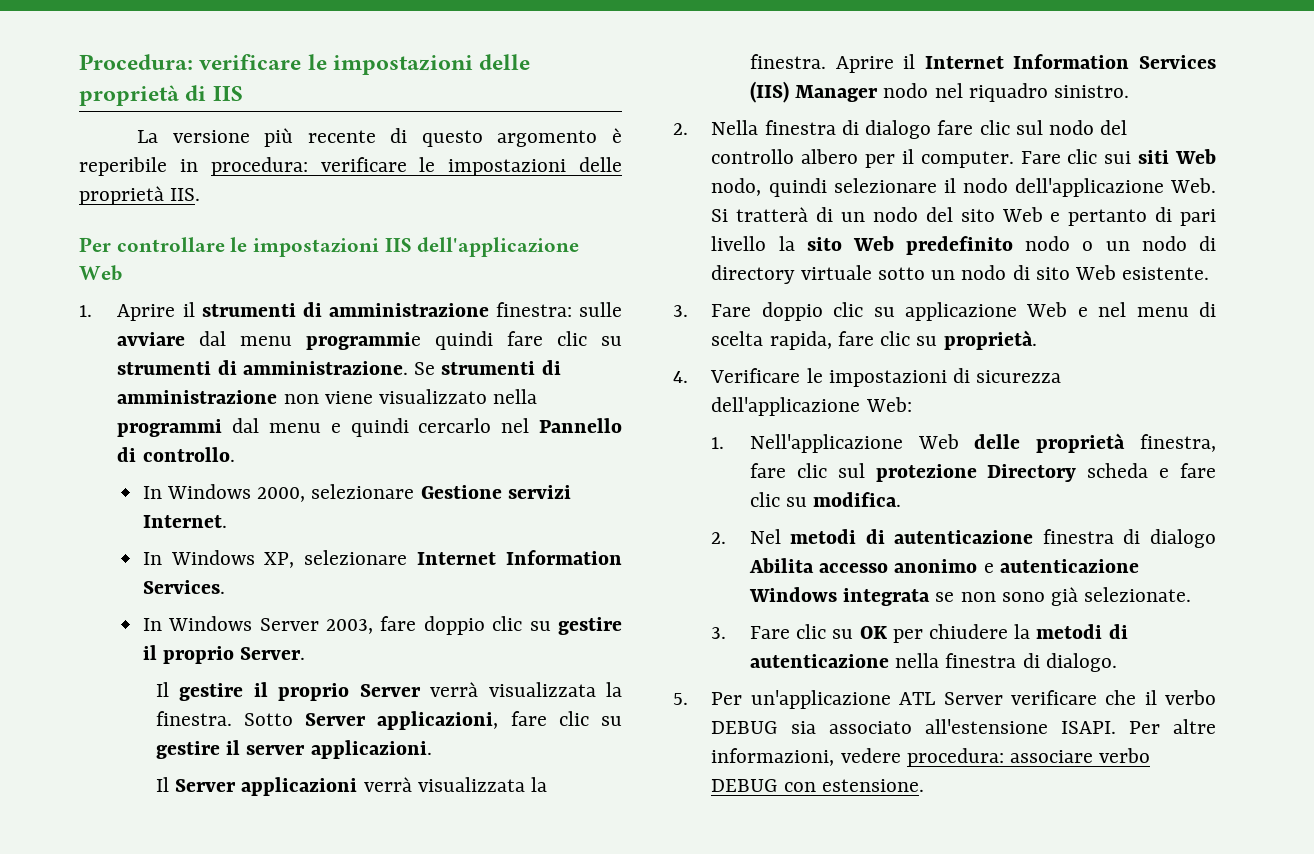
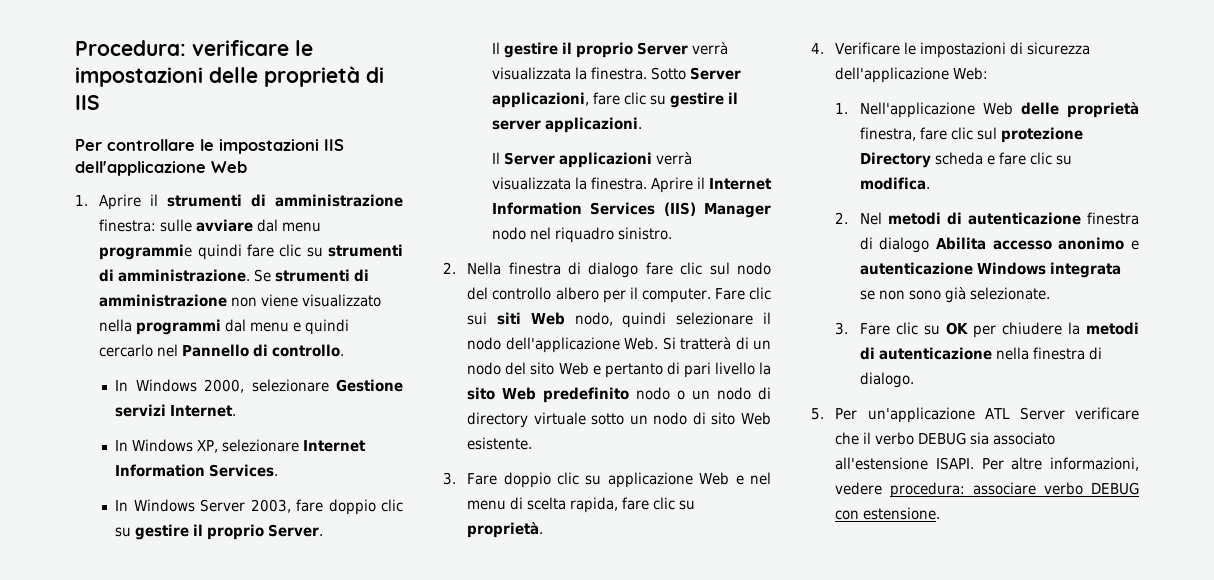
- La versione più recente di questo argomento è reperibile in procedura: verificare le impostazioni delle proprietà IIS.

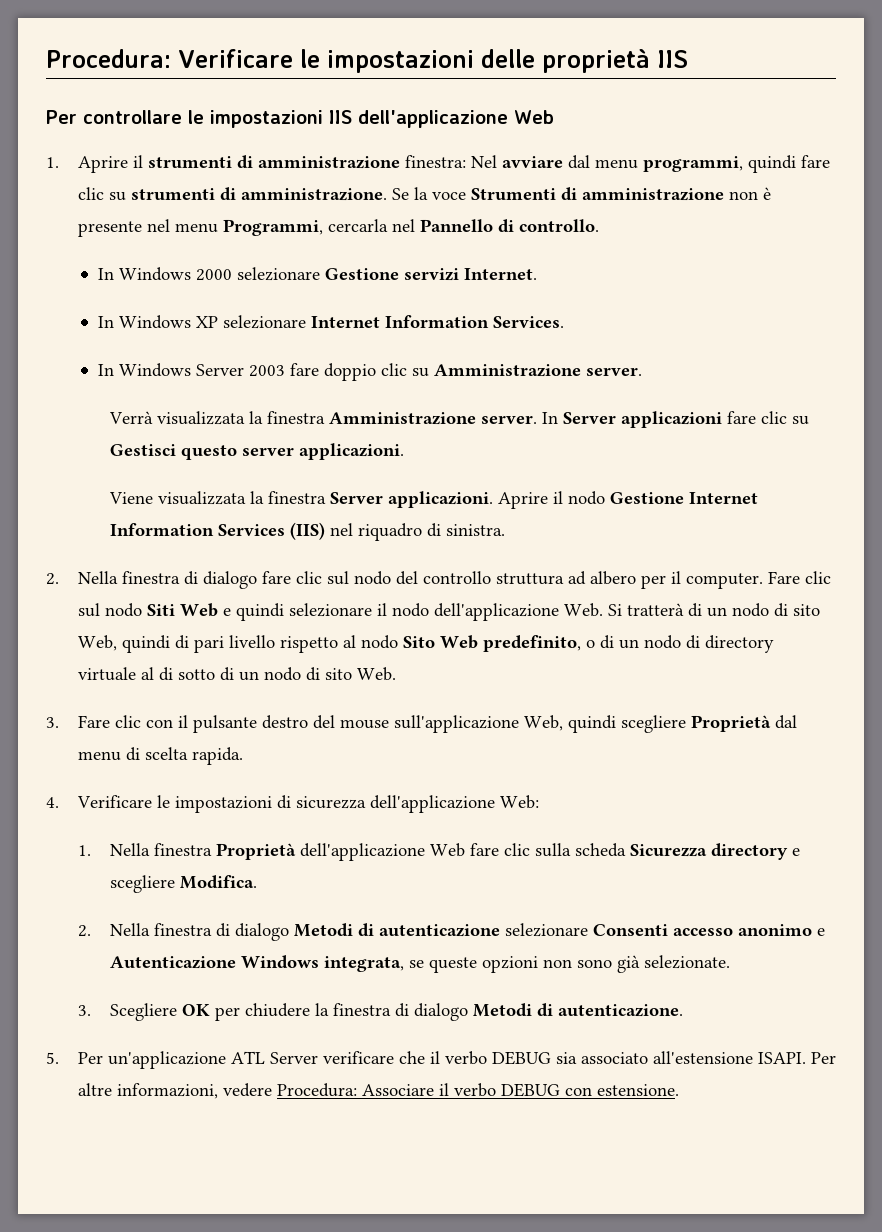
- Procedura: verificare le impostazioni delle proprietà di IIS
+ Procedura: Verificare le impostazioni delle proprietà IIS
- 1. Aprire il strumenti di amministrazione finestra: sulle avviare dal menu programmie quindi fare clic su strumenti di amministrazione.
+ 1. Aprire il strumenti di amministrazione finestra: Nel avviare dal menu programmi, quindi fare clic su strumenti di amministrazione.
- Se strumenti di amministrazione non viene visualizzato nella programmi dal menu e quindi cercarlo nel Pannello di controllo.
+ Se la voce Strumenti di amministrazione non è presente nel menu Programmi, cercarla nel Pannello di controllo.
- In Windows 2000, selezionare Gestione servizi Internet.
+ In Windows 2000 selezionare Gestione servizi Internet.
- In Windows XP, selezionare Internet Information Services.
+ In Windows XP selezionare Internet Information Services.
- In Windows Server 2003, fare doppio clic su gestire il proprio Server.
- Il gestire il proprio Server verrà visualizzata la finestra. Sotto Server applicazioni, fare clic su gestire il server applicazioni.
+ In Windows Server 2003 fare doppio clic su Amministrazione server.
+ Verrà visualizzata la finestra Amministrazione server. In Server applicazioni fare clic su Gestisci questo server applicazioni.
- Il Server applicazioni verrà visualizzata la finestra. Aprire il Internet Information Services (IIS) Manager nodo nel riquadro sinistro.
+ Viene visualizzata la finestra Server applicazioni. Aprire il nodo Gestione Internet Information Services (IIS) nel riquadro di sinistra.
- 2. Nella finestra di dialogo fare clic sul nodo del controllo albero per il computer.
+ 2. Nella finestra di dialogo fare clic sul nodo del controllo struttura ad albero per il computer.
- Fare clic sui siti Web nodo, quindi selezionare il nodo dell'applicazione Web. Si tratterà di un nodo del sito Web e pertanto di pari livello la sito Web predefinito nodo o un nodo di directory virtuale sotto un nodo di sito Web esistente.
- 3. Fare doppio clic su applicazione Web e nel menu di scelta rapida, fare clic su proprietà.
+ Fare clic sul nodo Siti Web e quindi selezionare il nodo dell'applicazione Web. Si tratterà di un nodo di sito Web, quindi di pari livello rispetto al nodo Sito Web predefinito, o di un nodo di directory virtuale al di sotto di un nodo di sito Web.
+ 3. Fare clic con il pulsante destro del mouse sull'applicazione Web, quindi scegliere Proprietà dal menu di scelta rapida.
- 1. Nell'applicazione Web delle proprietà finestra, fare clic sul protezione Directory scheda e fare clic su modifica.
- 2. Nel metodi di autenticazione finestra di dialogo Abilita accesso anonimo e autenticazione Windows integrata se non sono già selezionate.
+ 1. Nella finestra Proprietà dell'applicazione Web fare clic sulla scheda Sicurezza directory e scegliere Modifica.
+ 2. Nella finestra di dialogo Metodi di autenticazione selezionare Consenti accesso anonimo e Autenticazione Windows integrata, se queste opzioni non sono già selezionate.
- 3. Fare clic su OK per chiudere la metodi di autenticazione nella finestra di dialogo.
+ 3. Scegliere OK per chiudere la finestra di dialogo Metodi di autenticazione.
- Per altre informazioni, vedere procedura: associare verbo DEBUG con estensione.
+ Per altre informazioni, vedere Procedura: Associare il verbo DEBUG con estensione.

